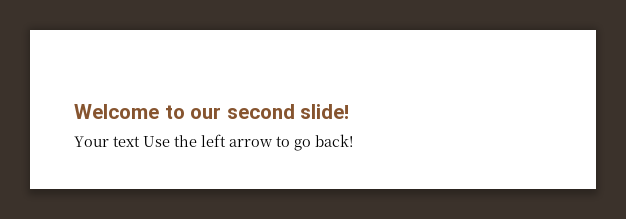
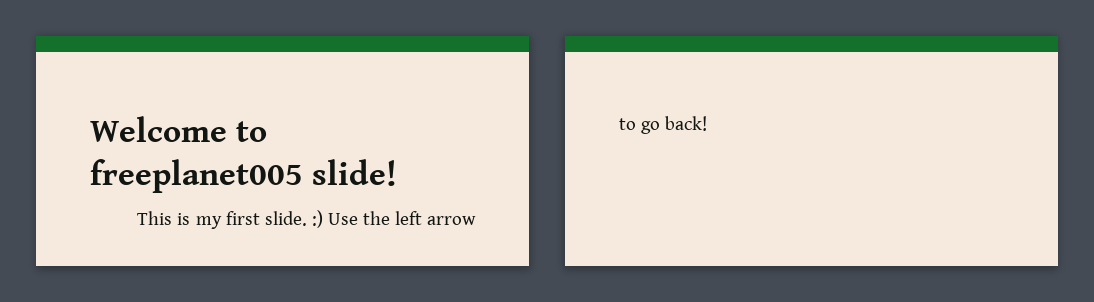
- Welcome to our second slide!
+ Welcome to freeplanet005 slide!
- Your text Use the left arrow to go back!
+ This is my first slide. :) Use the left arrow to go back!

